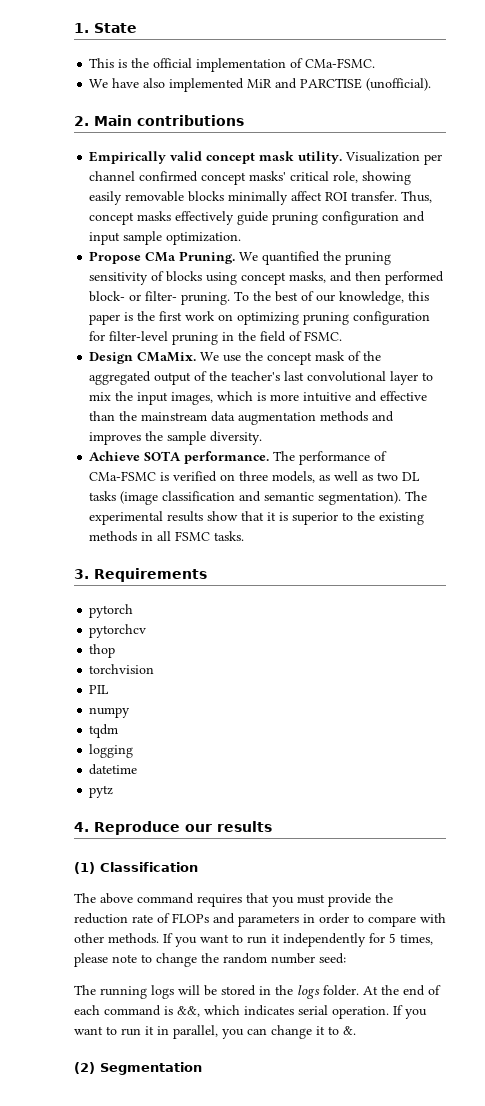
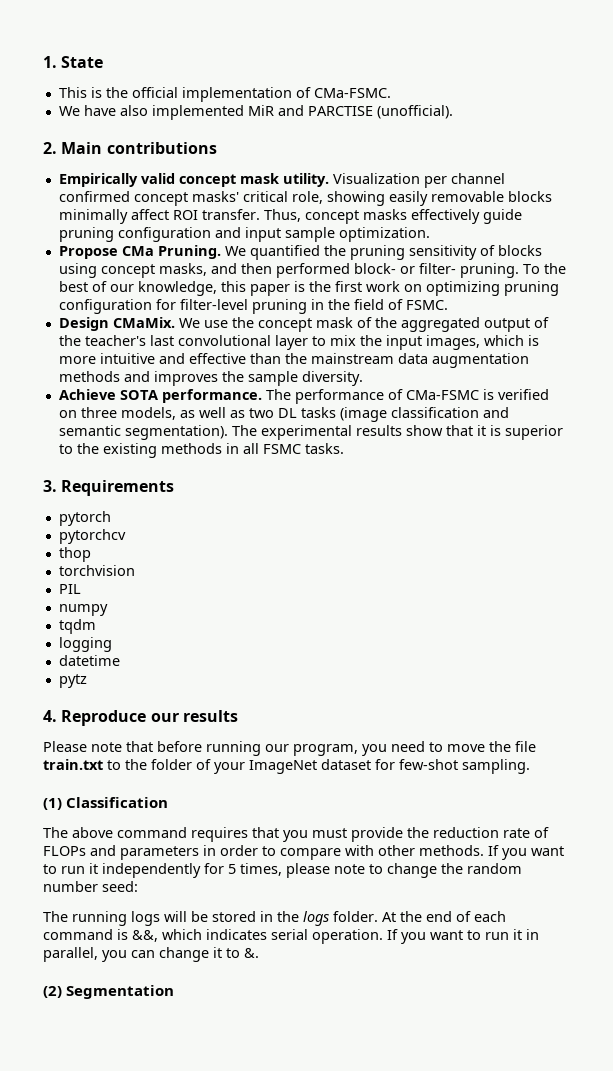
+ Please note that before running our program, you need to move the file train.txt to the folder of your ImageNet dataset for few-shot sampling.

